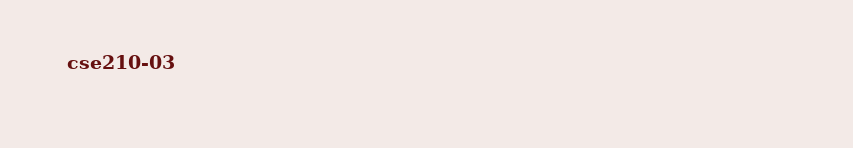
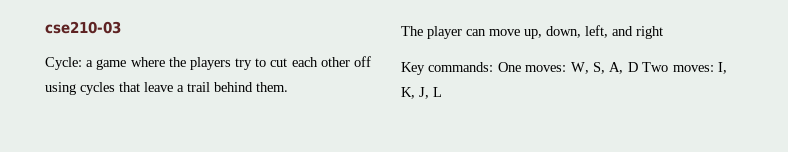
+ Cycle: a game where the players try to cut each other off using cycles that leave a trail behind them.
+ The player can move up, down, left, and right
+ Key commands: One moves: W, S, A, D Two moves: I, K, J, L

